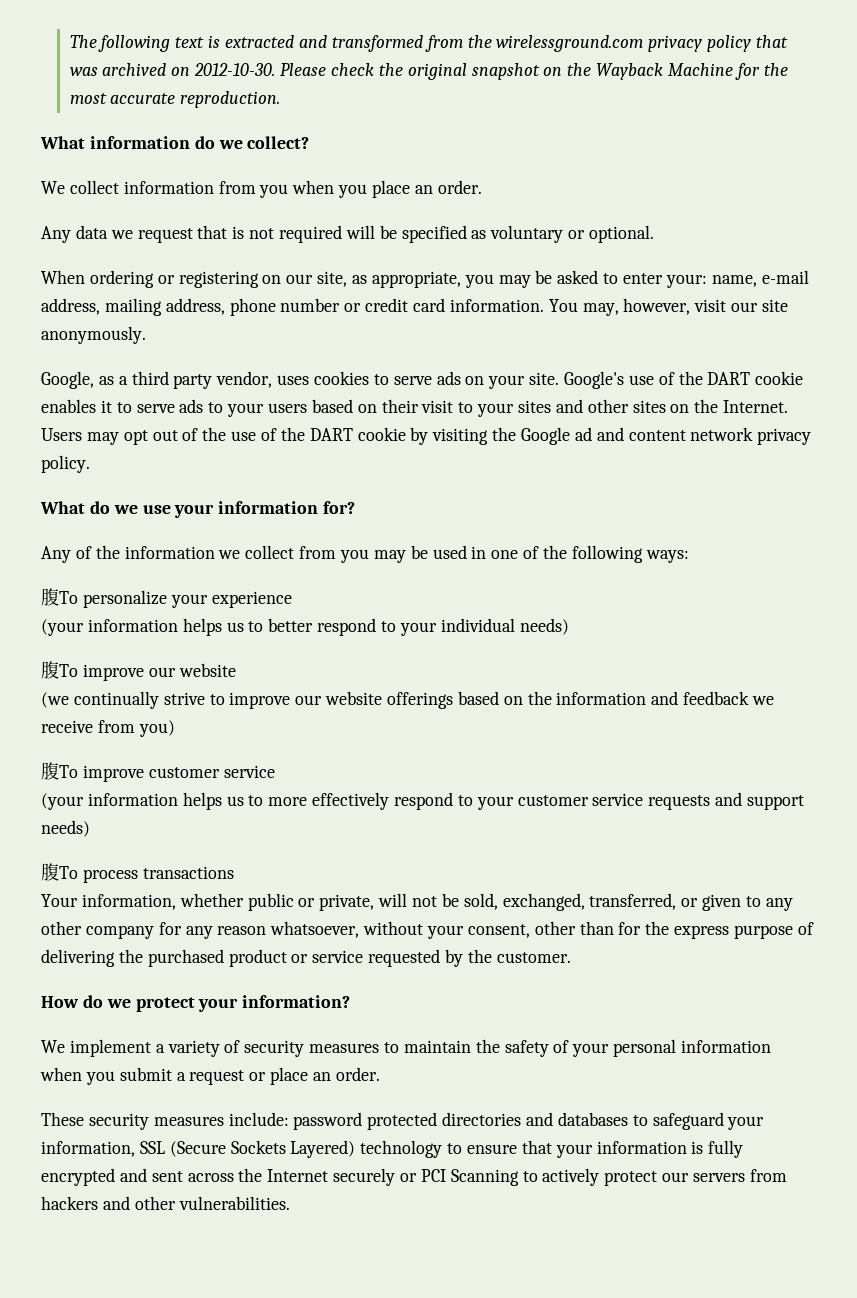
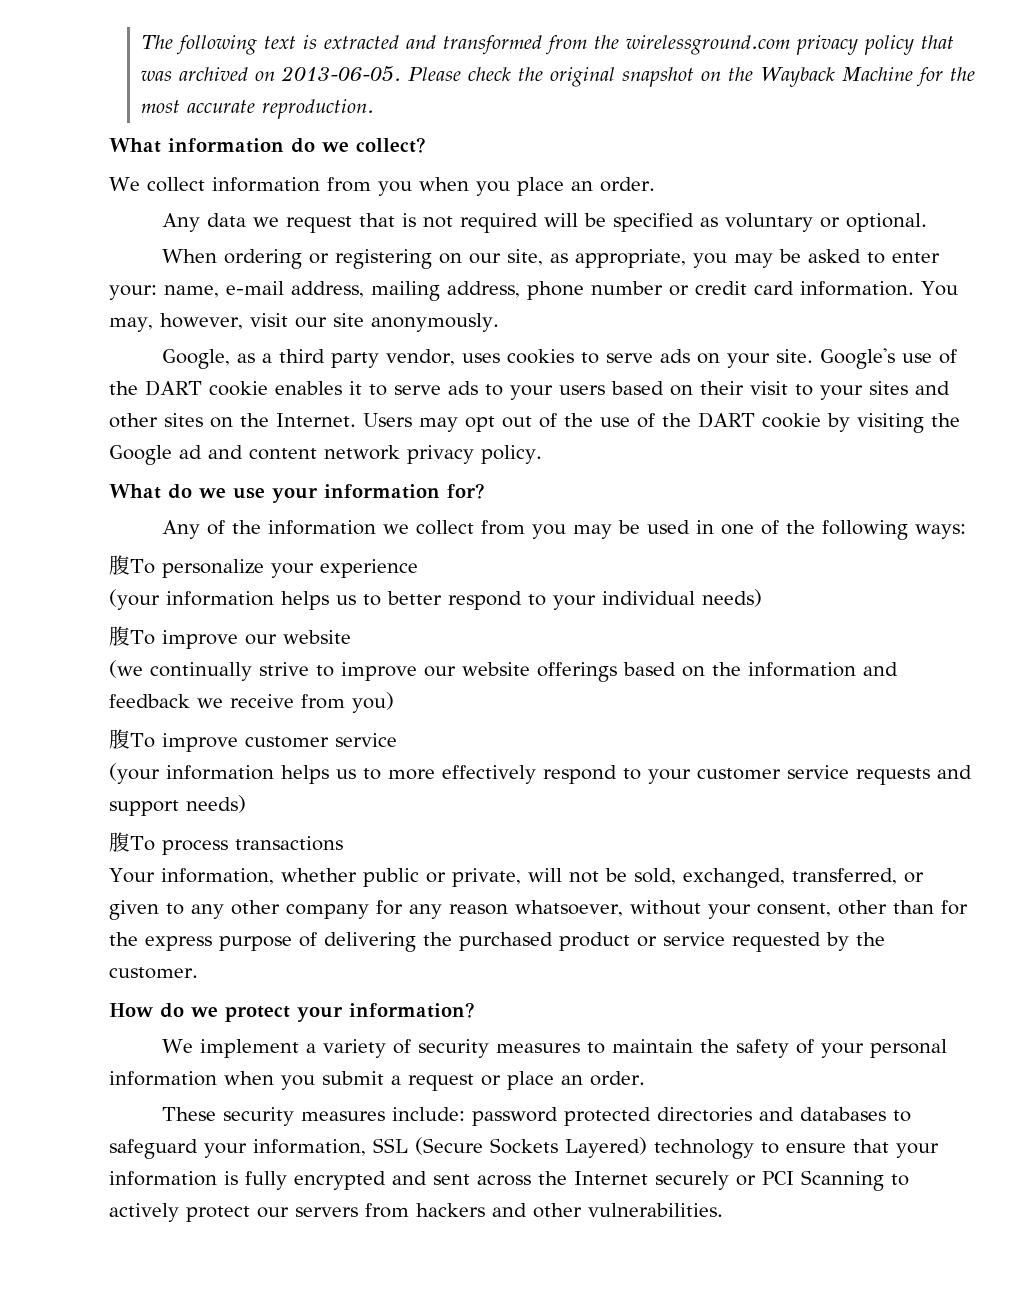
- The following text is extracted and transformed from the wirelessground.com privacy policy that was archived on 2012-10-30.
+ The following text is extracted and transformed from the wirelessground.com privacy policy that was archived on 2013-06-05.

